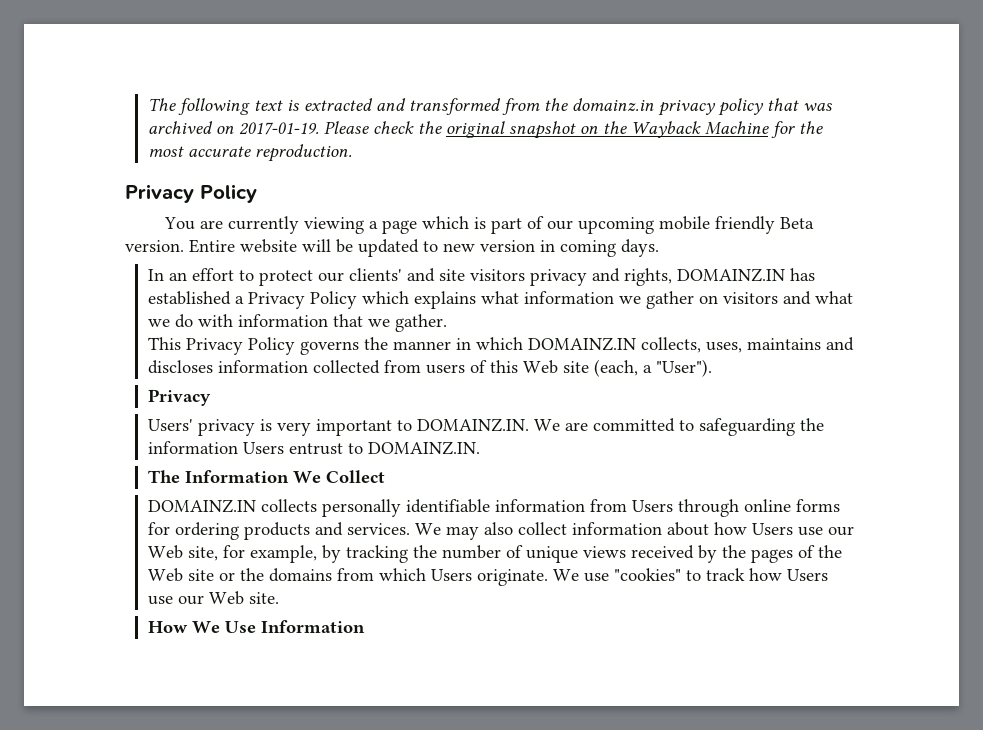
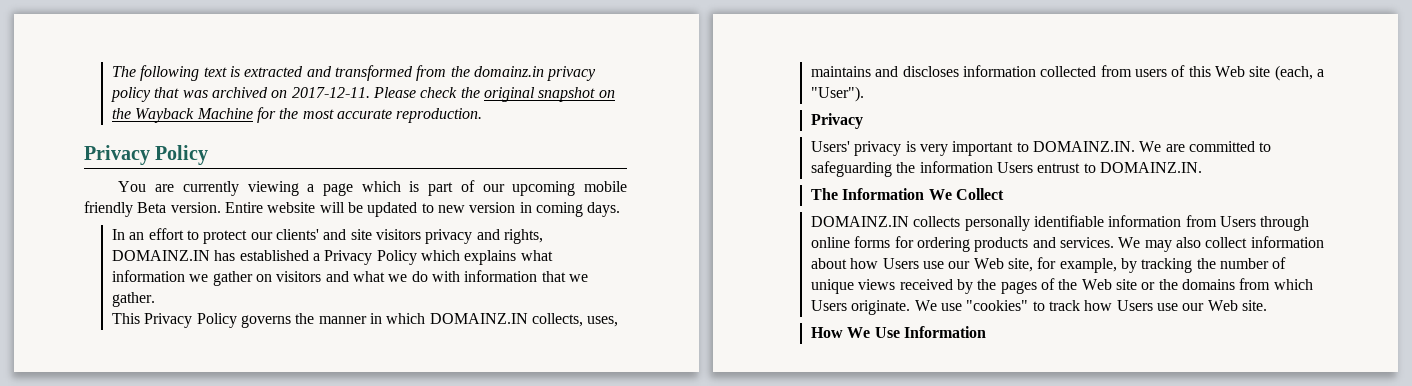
- The following text is extracted and transformed from the domainz.in privacy policy that was archived on 2017-01-19.
+ The following text is extracted and transformed from the domainz.in privacy policy that was archived on 2017-12-11.

